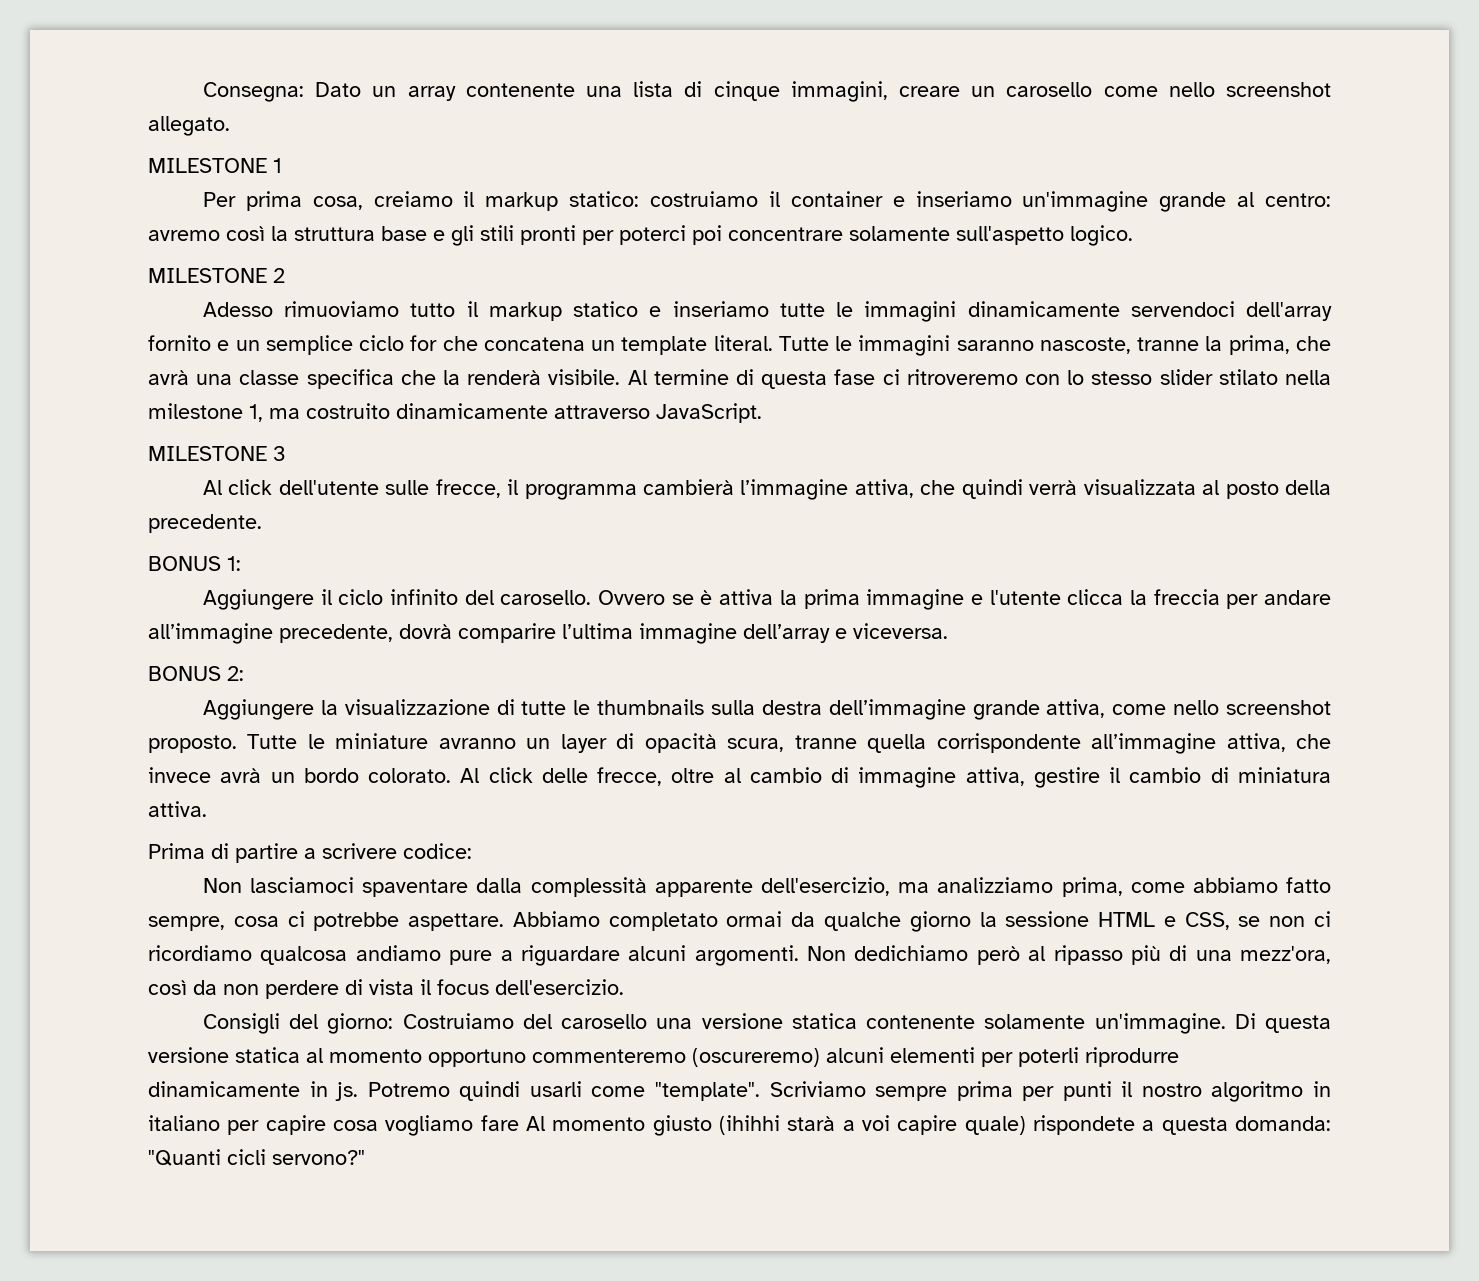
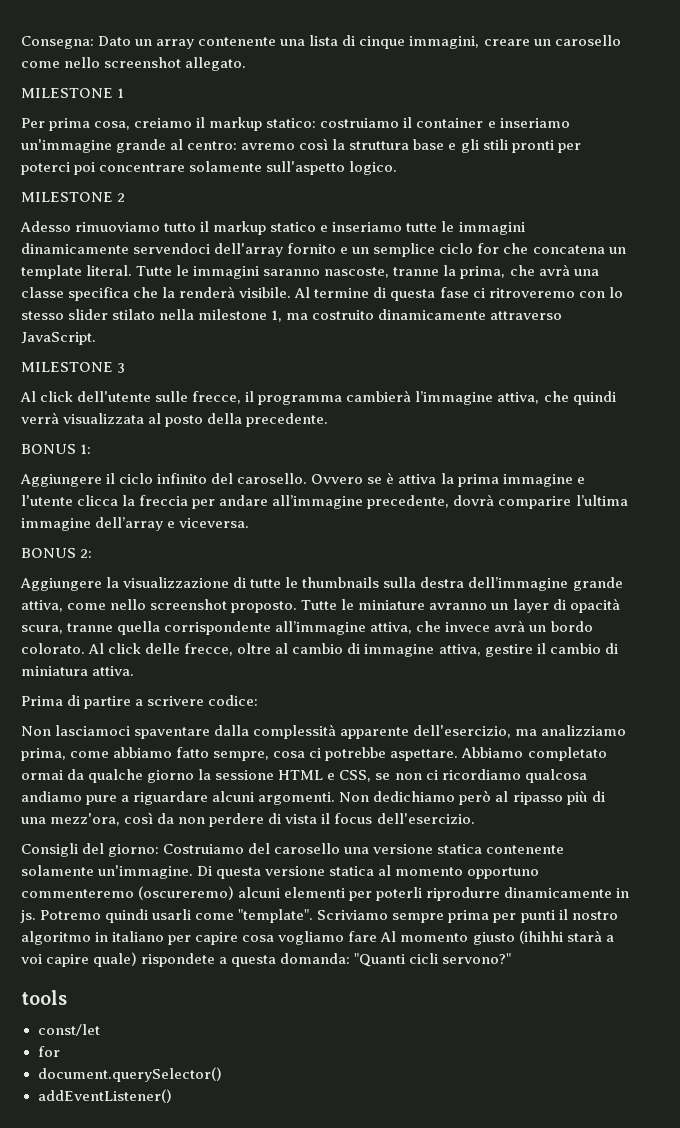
+ tools
+ const/let
+ for
+ document.querySelector()
+ addEventListener()

